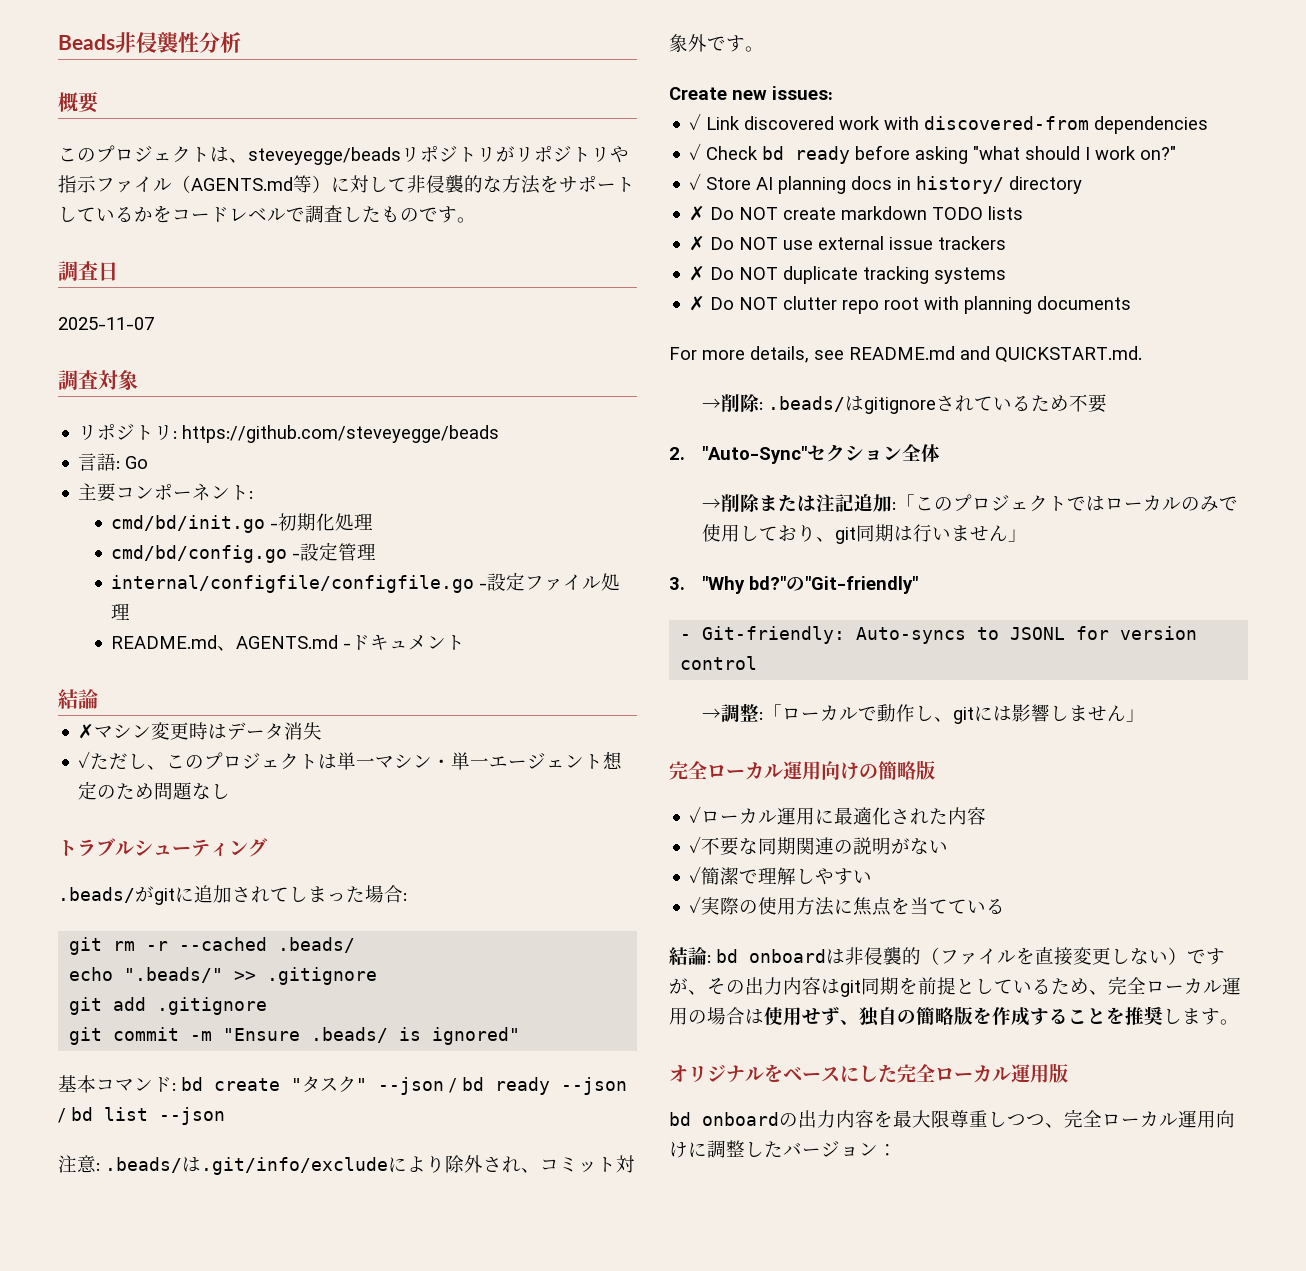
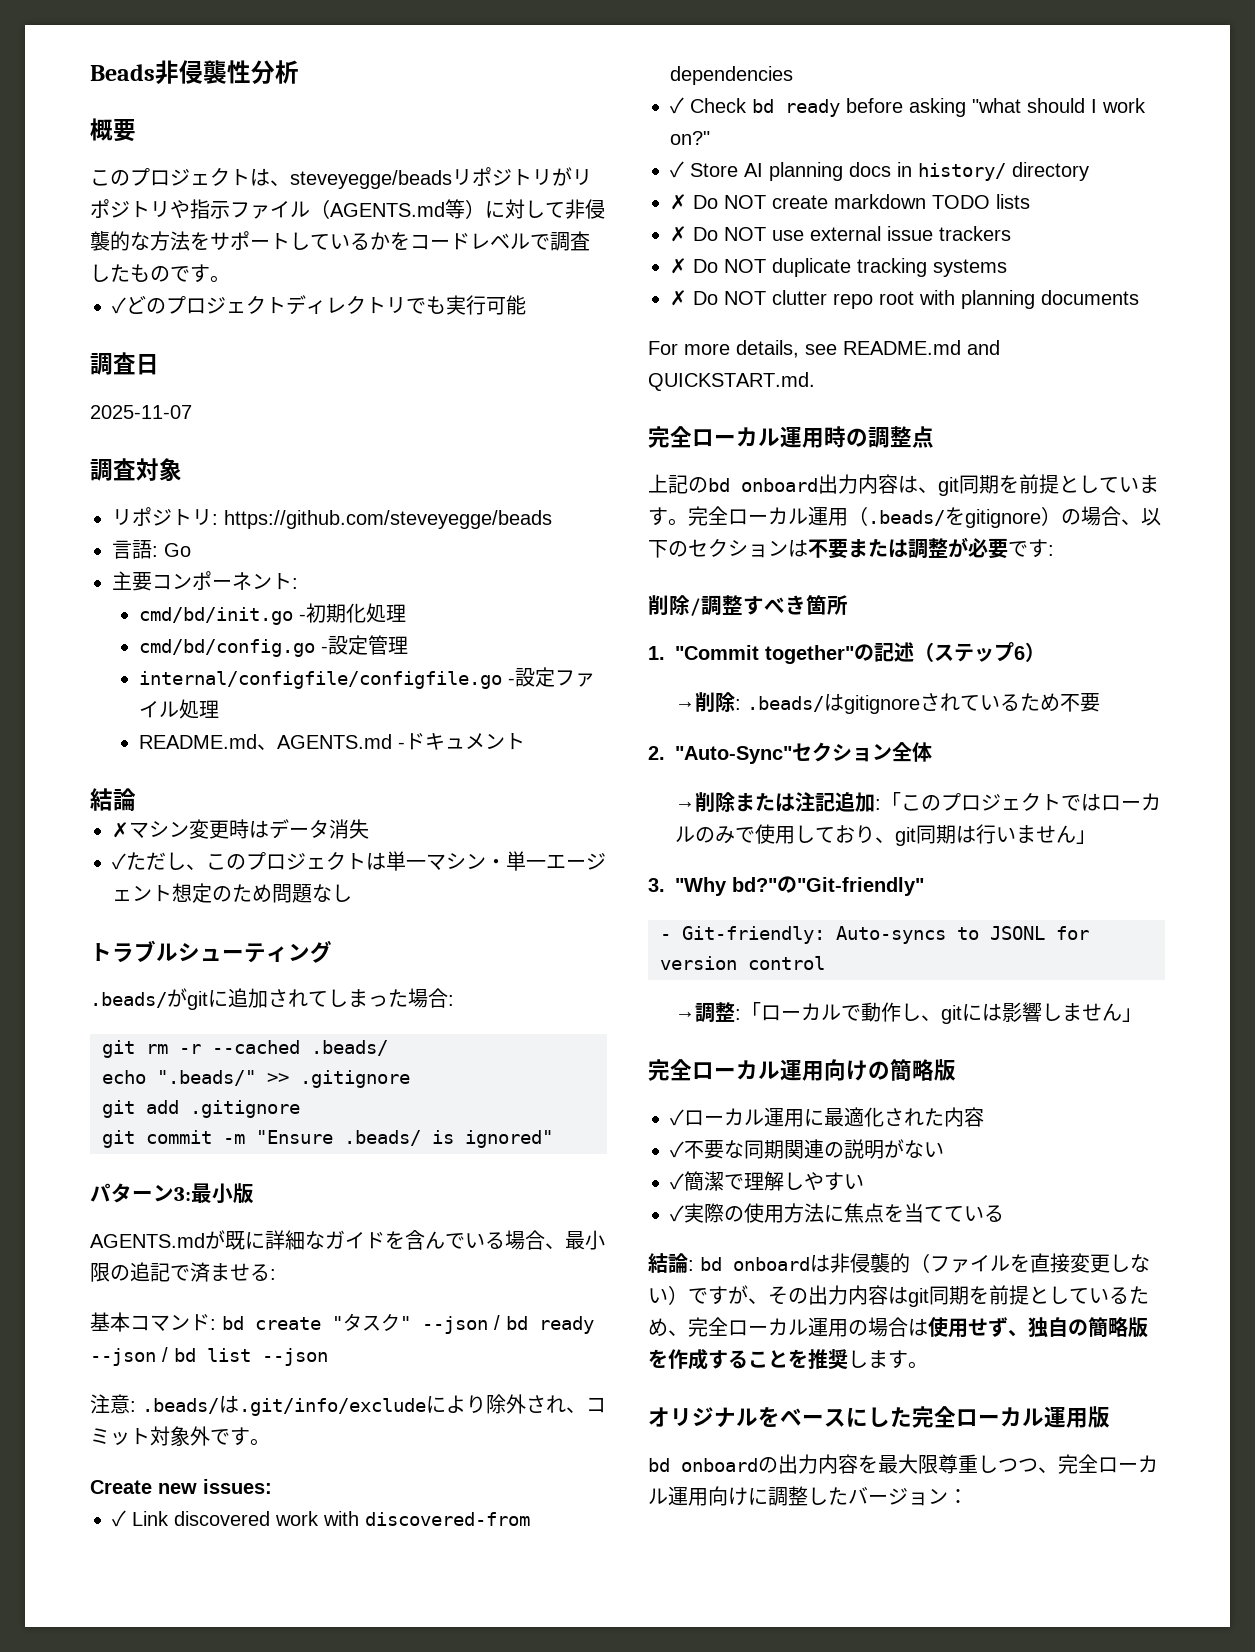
+ ✓どのプロジェクトディレクトリでも実行可能
+ パターン3:最小版
+ AGENTS.mdが既に詳細なガイドを含んでいる場合、最小限の追記で済ませる:
+ 完全ローカル運用時の調整点
+ 上記のbd onboard出力内容は、git同期を前提としています。完全ローカル運用（.beads/をgitignore）の場合、以下のセクションは不要または調整が必要です:
+ 削除/調整すべき箇所
+ 1. "Commit together"の記述（ステップ6）

